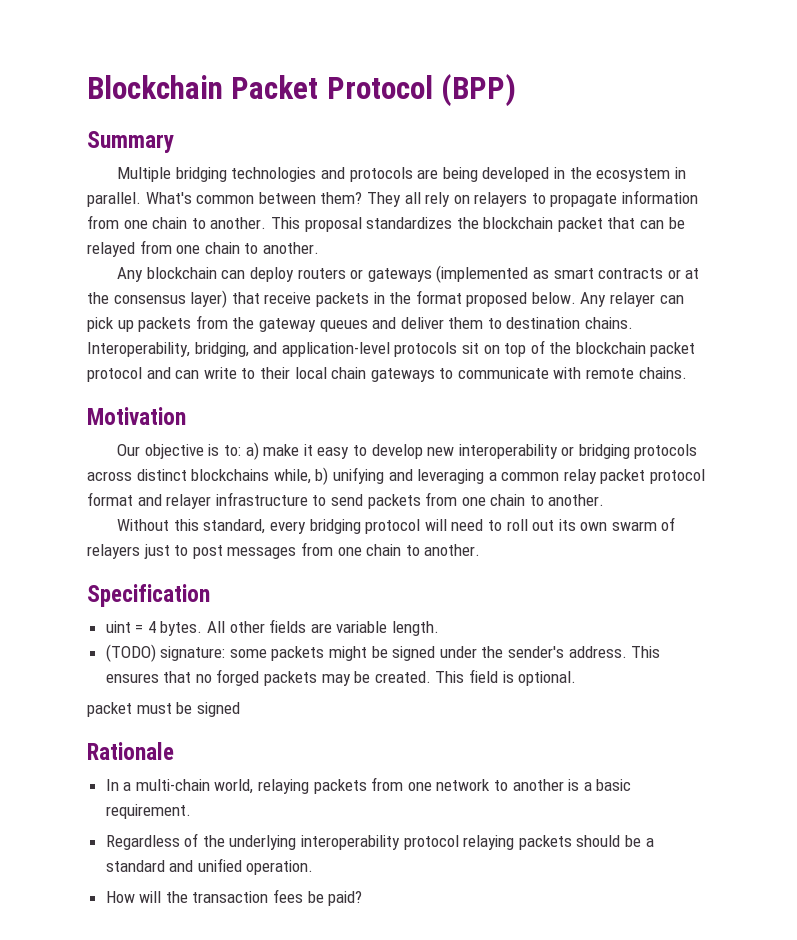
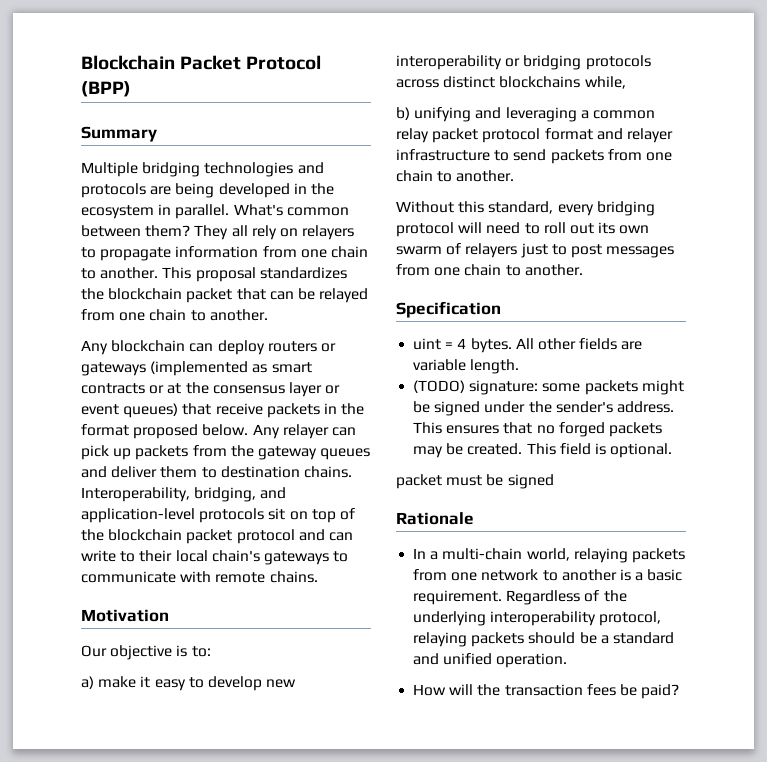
- Any blockchain can deploy routers or gateways (implemented as smart contracts or at the consensus layer) that receive packets in the format proposed below.
+ Any blockchain can deploy routers or gateways (implemented as smart contracts or at the consensus layer or event queues) that receive packets in the format proposed below.
- Interoperability, bridging, and application-level protocols sit on top of the blockchain packet protocol and can write to their local chain gateways to communicate with remote chains.
+ Interoperability, bridging, and application-level protocols sit on top of the blockchain packet protocol and can write to their local chain's gateways to communicate with remote chains.
- Our objective is to: a) make it easy to develop new interoperability or bridging protocols across distinct blockchains while, b) unifying and leveraging a common relay packet protocol format and relayer infrastructure to send packets from one chain to another.
+ Our objective is to:
+ a) make it easy to develop new interoperability or bridging protocols across distinct blockchains while,
+ b) unifying and leveraging a common relay packet protocol format and relayer infrastructure to send packets from one chain to another.
- In a multi-chain world, relaying packets from one network to another is a basic requirement.
- Regardless of the underlying interoperability protocol relaying packets should be a standard and unified operation.
+ In a multi-chain world, relaying packets from one network to another is a basic requirement. Regardless of the underlying interoperability protocol, relaying packets should be a standard and unified operation.

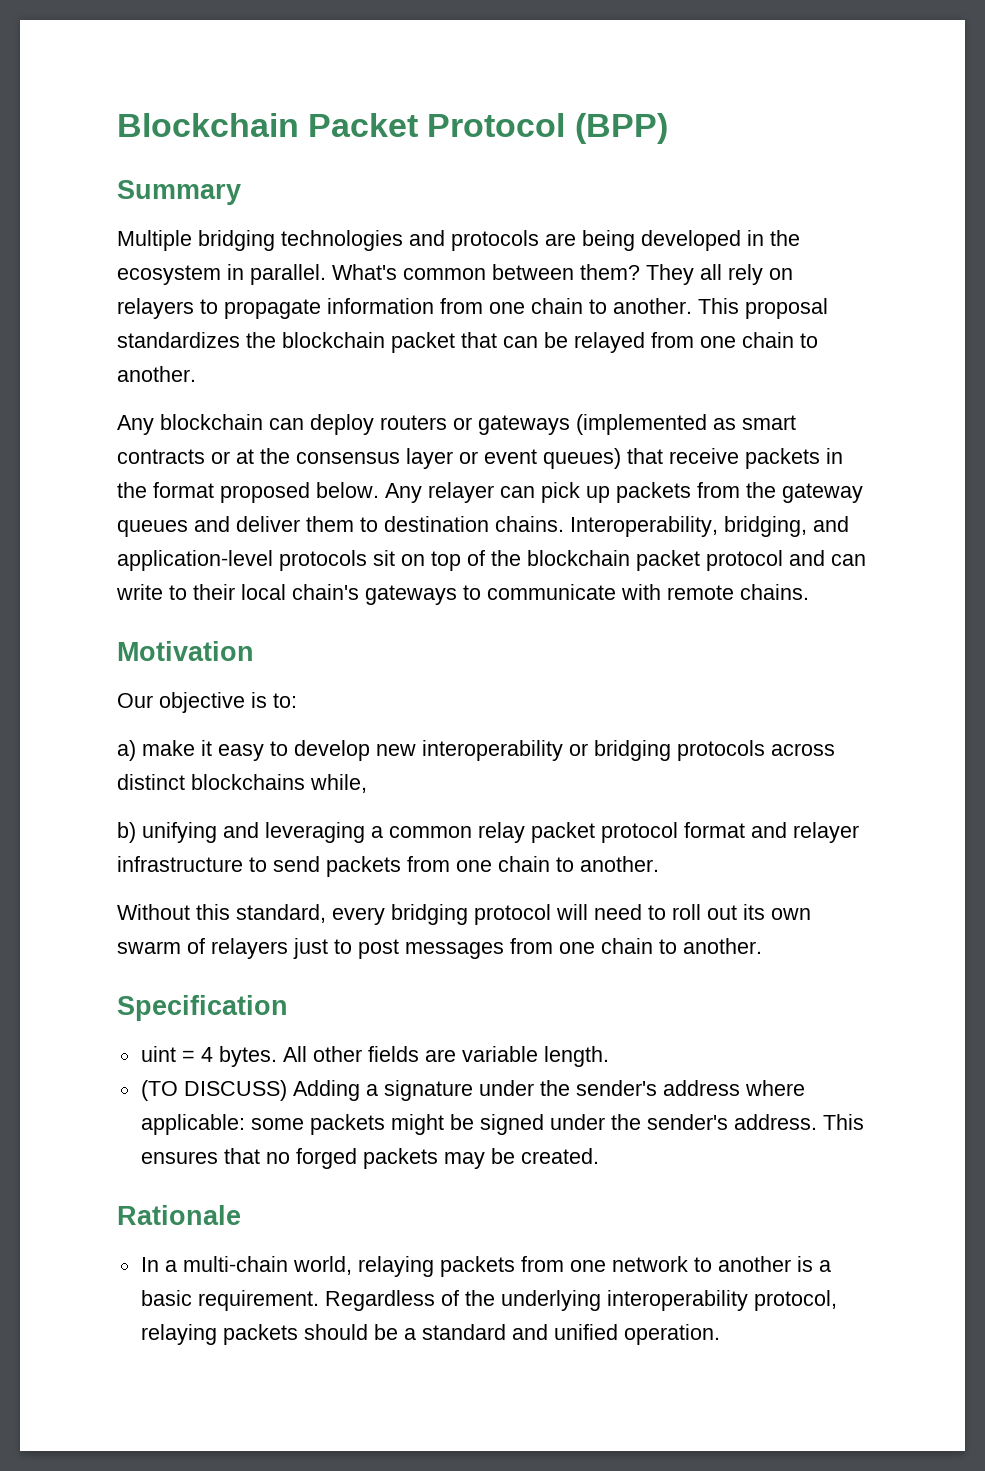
- (TODO) signature: some packets might be signed under the sender's address.
+ (TO DISCUSS) Adding a signature under the sender's address where applicable: some packets might be signed under the sender's address.
- This field is optional.
- packet must be signed
- How will the transaction fees be paid?

